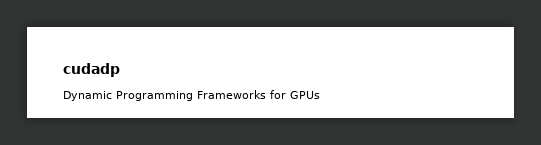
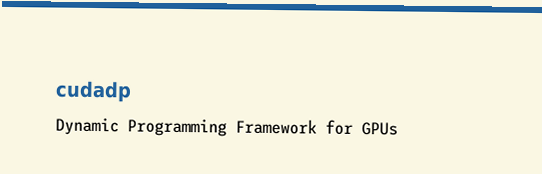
- Dynamic Programming Frameworks for GPUs
+ Dynamic Programming Framework for GPUs

